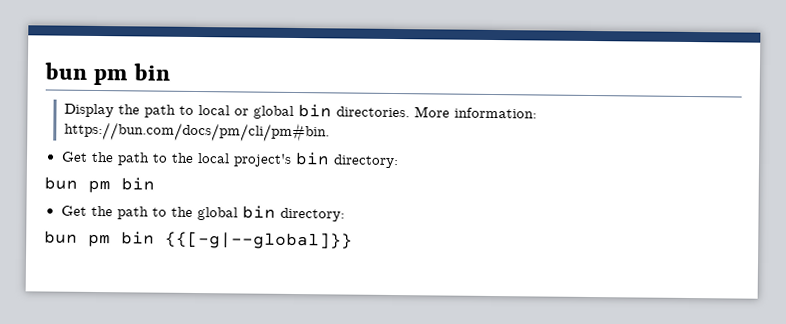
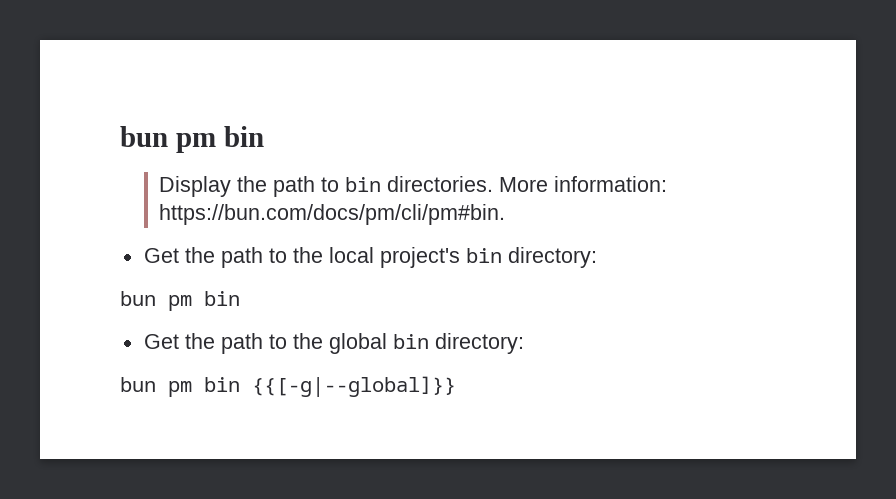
- Display the path to local or global bin directories.
+ Display the path to bin directories.

